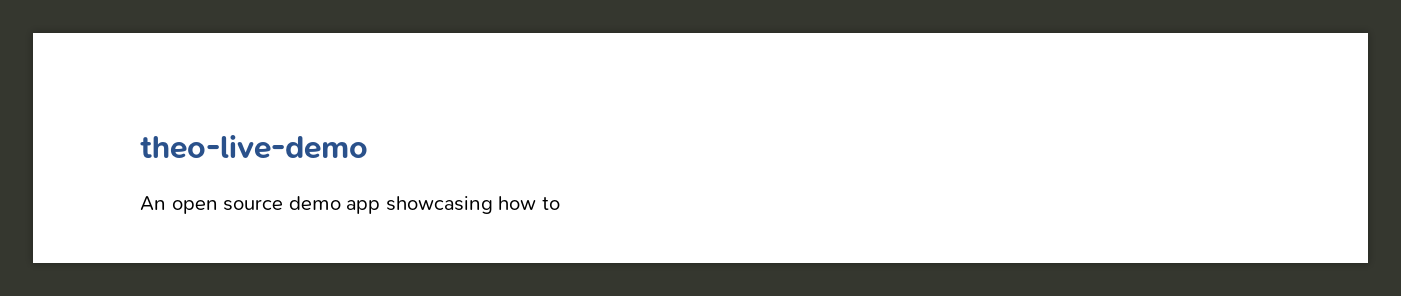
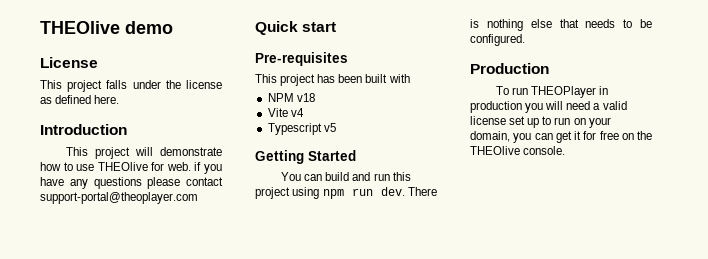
- theo-live-demo
- An open source demo app showcasing how to
+ THEOlive demo
+ License
+ This project falls under the license as defined here.
+ Introduction
+ This project will demonstrate how to use THEOlive for web. if you have any questions please contact support-portal@theoplayer.com
+ Quick start
+ Pre-requisites
+ This project has been built with
+ NPM v18
+ Vite v4
+ Typescript v5
+ Getting Started
+ You can build and run this project using npm run dev. There is nothing else that needs to be configured.
+ Production
+ To run THEOPlayer in production you will need a valid license set up to run on your domain, you can get it for free on the THEOlive console.

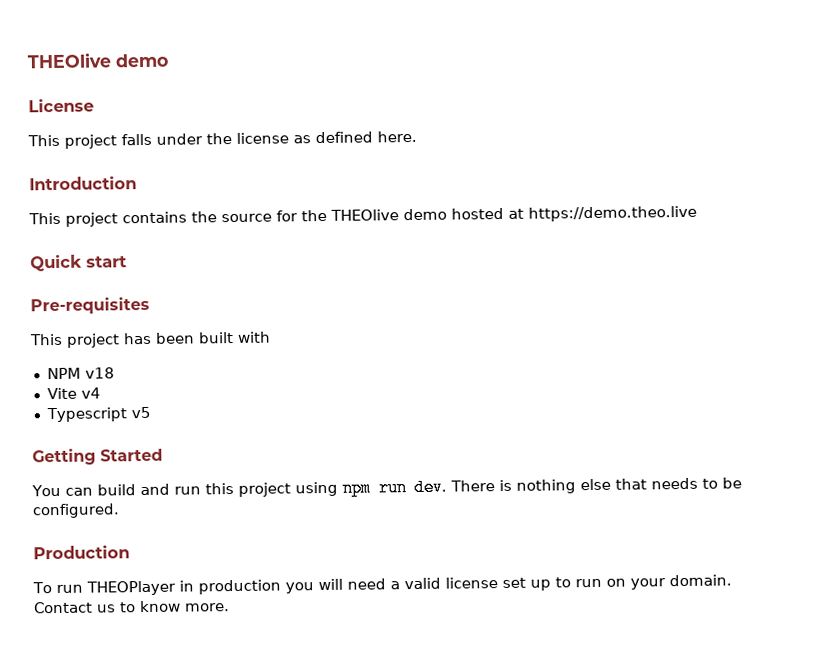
- This project will demonstrate how to use THEOlive for web. if you have any questions please contact support-portal@theoplayer.com
+ This project contains the source for the THEOlive demo hosted at https://demo.theo.live
- To run THEOPlayer in production you will need a valid license set up to run on your domain, you can get it for free on the THEOlive console.
+ To run THEOPlayer in production you will need a valid license set up to run on your domain. Contact us to know more.

